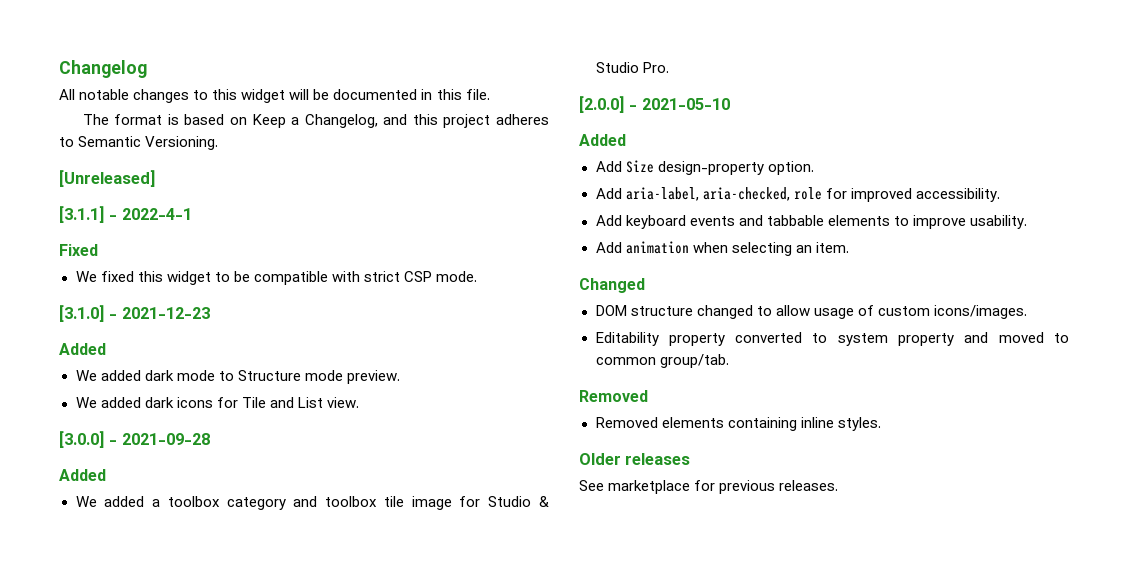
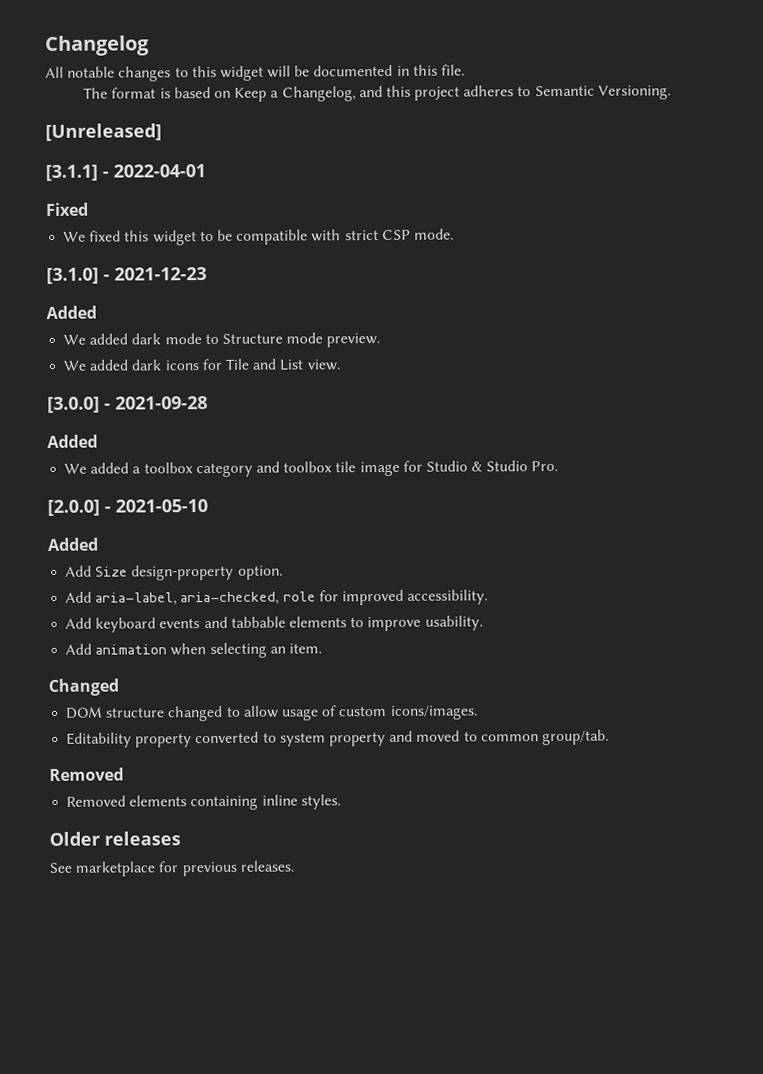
- [3.1.1] - 2022-4-1
+ [3.1.1] - 2022-04-01

